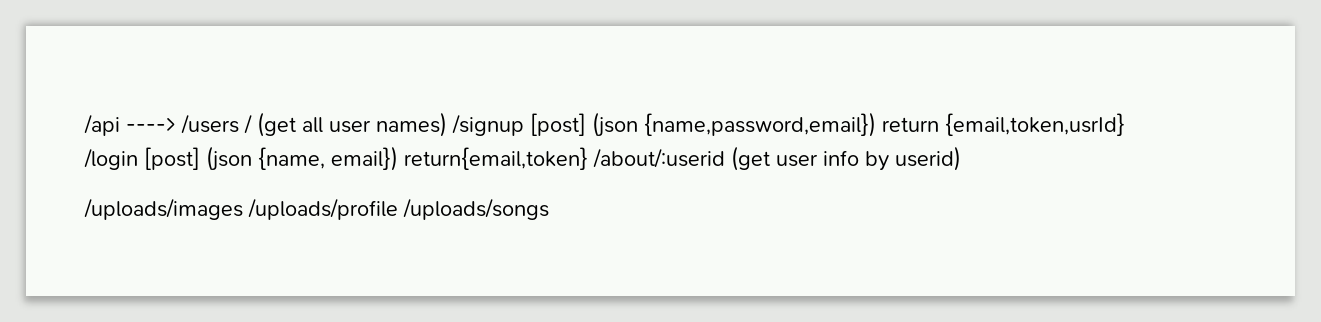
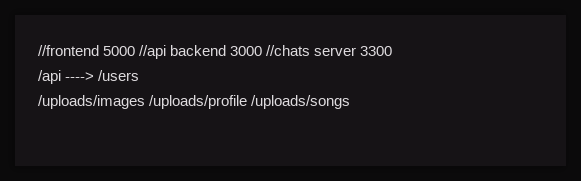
- /api ----> /users / (get all user names) /signup [post] (json {name,password,email}) return {email,token,usrId} /login [post] (json {name, email}) return{email,token} /about/:userid (get user info by userid)
+ //frontend 5000 //api backend 3000 //chats server 3300
+ /api ----> /users

